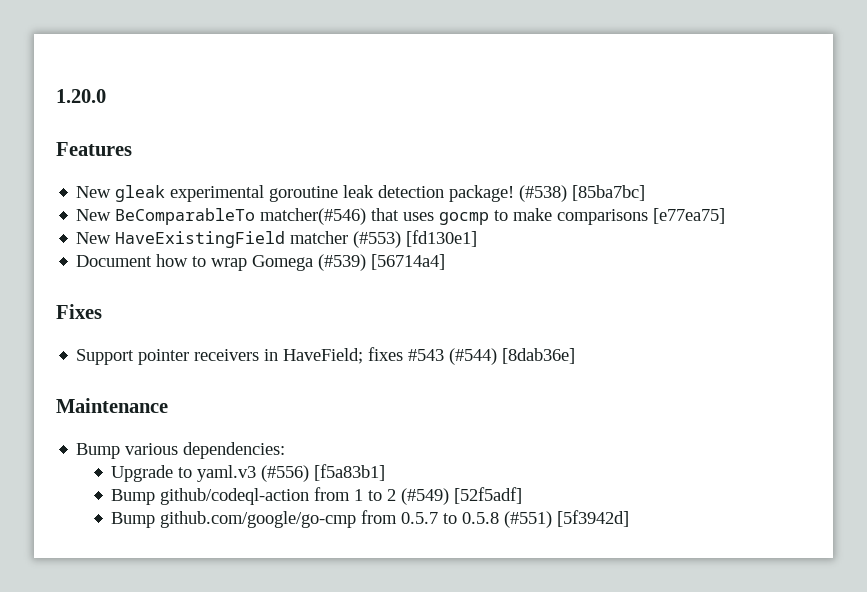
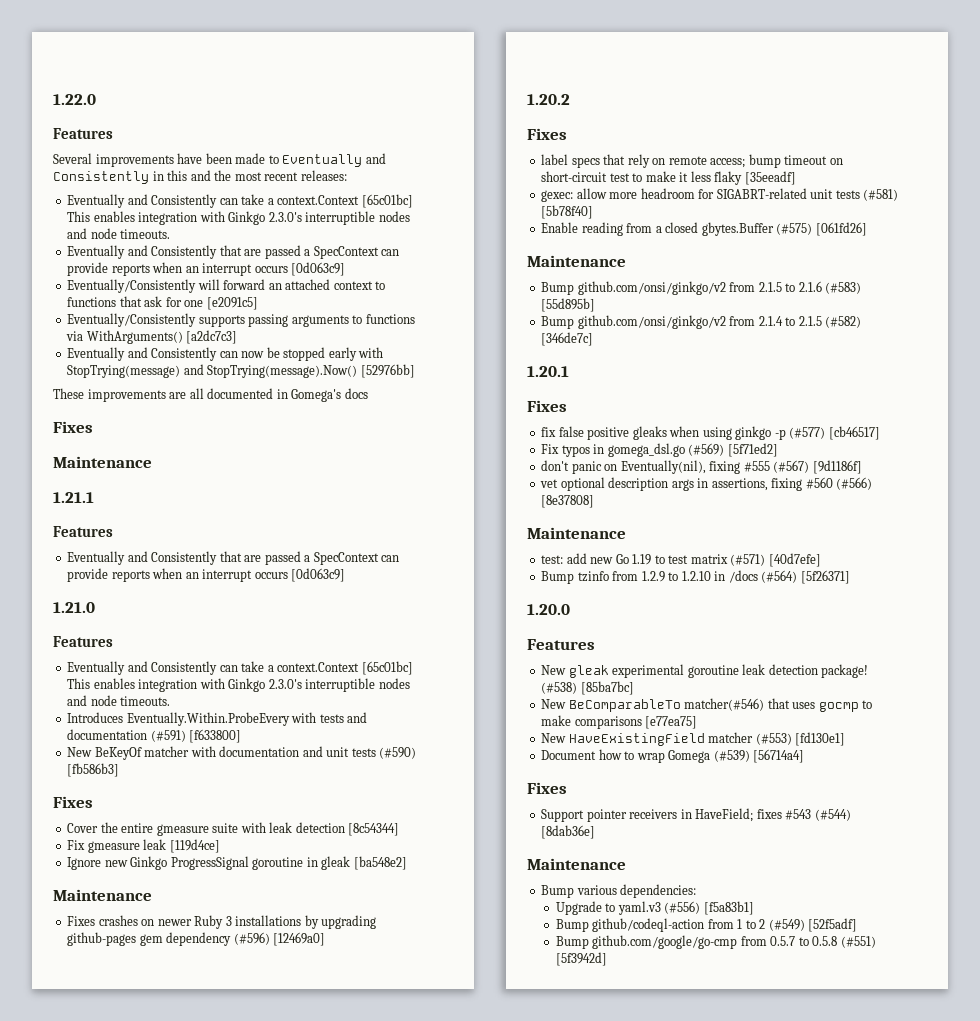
+ 1.22.0
+ Features
+ Several improvements have been made to Eventually and Consistently in this and the most recent releases:
+ Eventually and Consistently can take a context.Context [65c01bc] This enables integration with Ginkgo 2.3.0's interruptible nodes and node timeouts.
+ Eventually and Consistently that are passed a SpecContext can provide reports when an interrupt occurs [0d063c9]
+ Eventually/Consistently will forward an attached context to functions that ask for one [e2091c5]
+ Eventually/Consistently supports passing arguments to functions via WithArguments() [a2dc7c3]
+ Eventually and Consistently can now be stopped early with StopTrying(message) and StopTrying(message).Now() [52976bb]
+ These improvements are all documented in Gomega's docs
+ Fixes
+ Maintenance
+ 1.21.1
+ Features
+ Eventually and Consistently that are passed a SpecContext can provide reports when an interrupt occurs [0d063c9]
+ 1.21.0
+ Features
+ Eventually and Consistently can take a context.Context [65c01bc] This enables integration with Ginkgo 2.3.0's interruptible nodes and node timeouts.
+ Introduces Eventually.Within.ProbeEvery with tests and documentation (#591) [f633800]
+ New BeKeyOf matcher with documentation and unit tests (#590) [fb586b3]
+ Fixes
+ Cover the entire gmeasure suite with leak detection [8c54344]
+ Fix gmeasure leak [119d4ce]
+ Ignore new Ginkgo ProgressSignal goroutine in gleak [ba548e2]
+ Maintenance
+ Fixes crashes on newer Ruby 3 installations by upgrading github-pages gem dependency (#596) [12469a0]
+ 1.20.2
+ Fixes
+ label specs that rely on remote access; bump timeout on short-circuit test to make it less flaky [35eeadf]
+ gexec: allow more headroom for SIGABRT-related unit tests (#581) [5b78f40]
+ Enable reading from a closed gbytes.Buffer (#575) [061fd26]
+ Maintenance
+ Bump github.com/onsi/ginkgo/v2 from 2.1.5 to 2.1.6 (#583) [55d895b]
+ Bump github.com/onsi/ginkgo/v2 from 2.1.4 to 2.1.5 (#582) [346de7c]
+ 1.20.1
+ Fixes
+ fix false positive gleaks when using ginkgo -p (#577) [cb46517]
+ Fix typos in gomega_dsl.go (#569) [5f71ed2]
+ don't panic on Eventually(nil), fixing #555 (#567) [9d1186f]
+ vet optional description args in assertions, fixing #560 (#566) [8e37808]
+ Maintenance
+ test: add new Go 1.19 to test matrix (#571) [40d7efe]
+ Bump tzinfo from 1.2.9 to 1.2.10 in /docs (#564) [5f26371]

